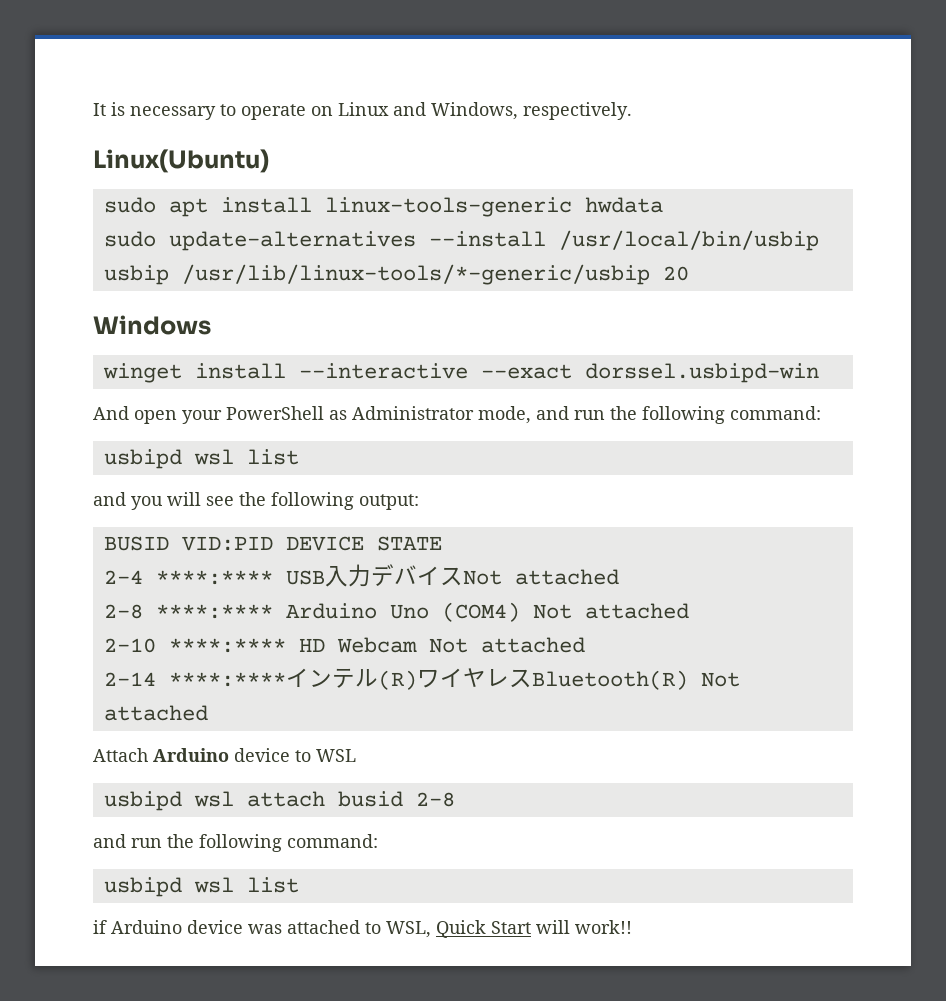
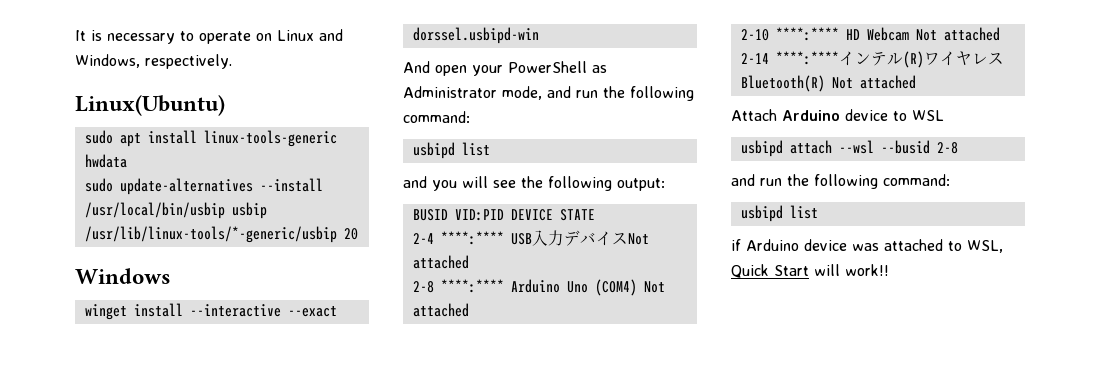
  And open your PowerShell as Administrator mode, and run the following command:
- usbipd wsl list
+ usbipd list
- usbipd wsl attach busid 2-8
+ usbipd attach --wsl --busid 2-8
  and run the following command:
- usbipd wsl list
+ usbipd list

